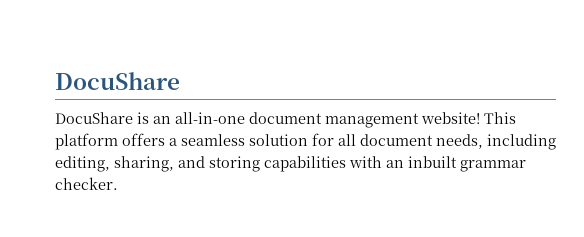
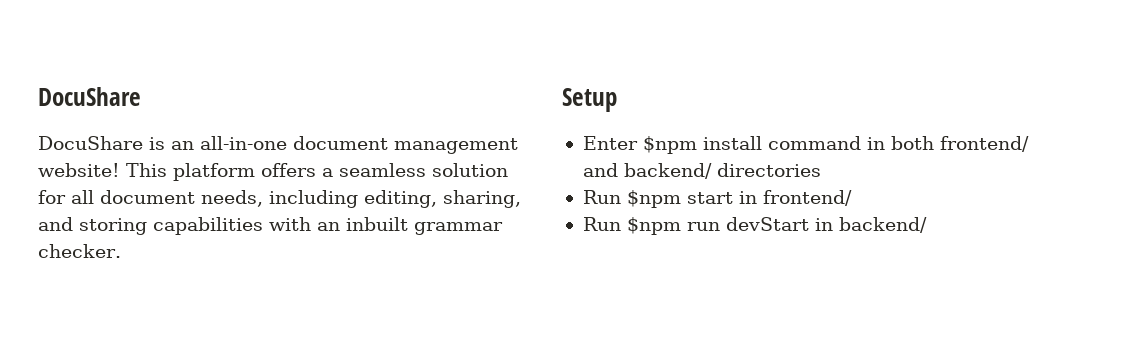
+ Setup
+ Enter $npm install command in both frontend/ and backend/ directories
+ Run $npm start in frontend/
+ Run $npm run devStart in backend/

